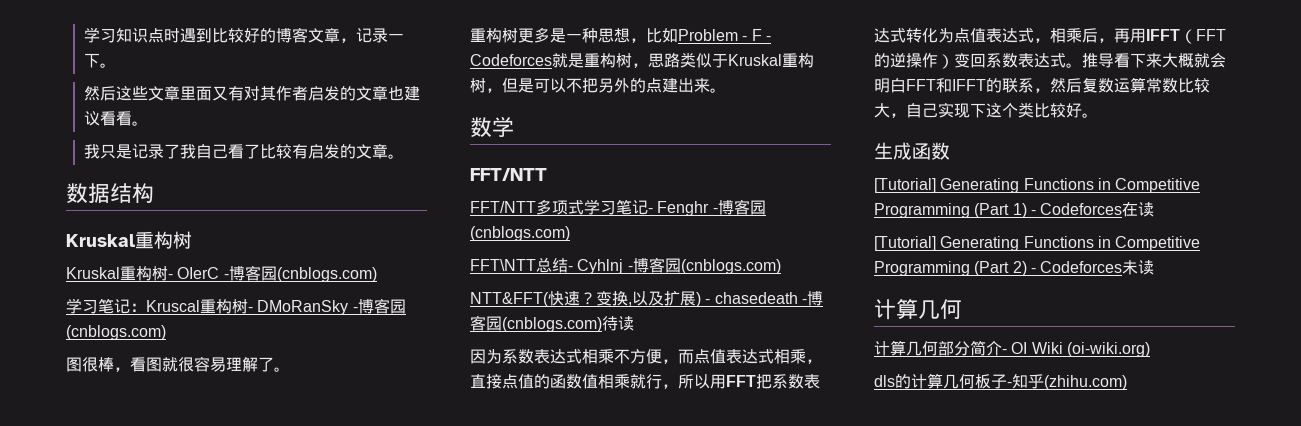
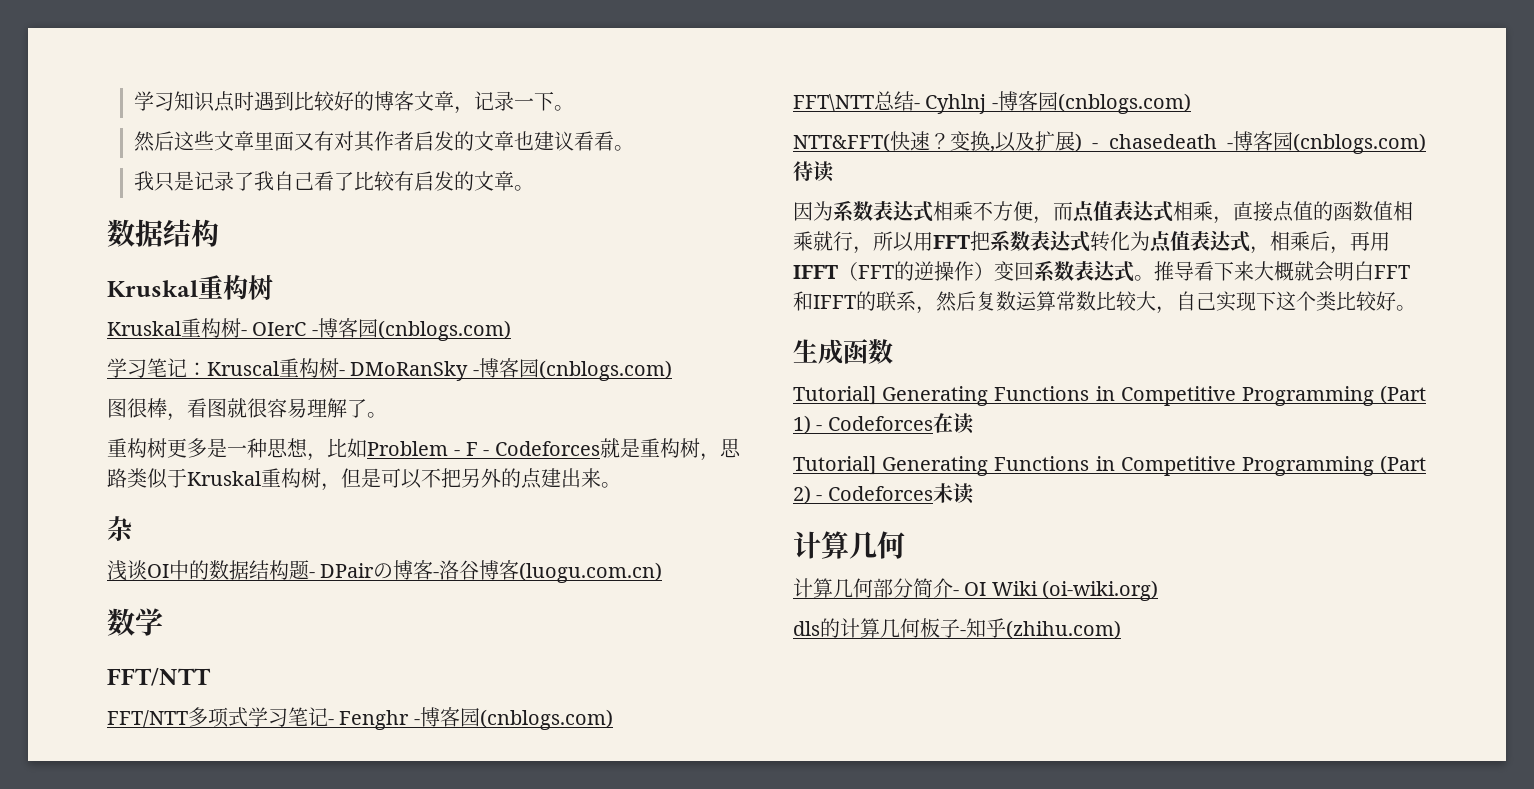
+ 杂
+ 浅谈OI中的数据结构题- DPairの博客-洛谷博客(luogu.com.cn)
- [Tutorial] Generating Functions in Competitive Programming (Part 1) - Codeforces在读
+ Tutorial] Generating Functions in Competitive Programming (Part 1) - Codeforces在读
- [Tutorial] Generating Functions in Competitive Programming (Part 2) - Codeforces未读
+ Tutorial] Generating Functions in Competitive Programming (Part 2) - Codeforces未读

